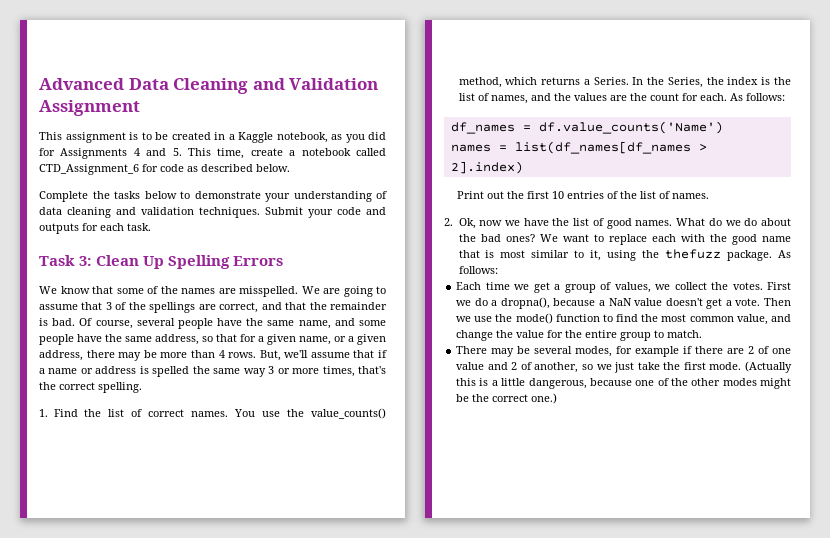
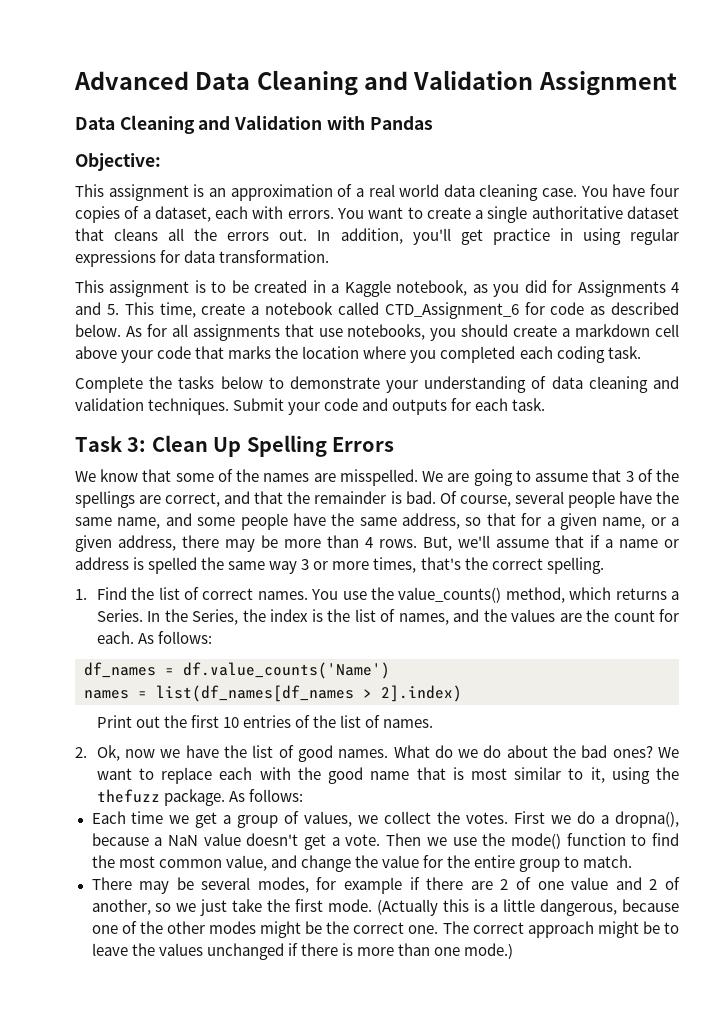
+ Data Cleaning and Validation with Pandas
+ Objective:
+ This assignment is an approximation of a real world data cleaning case. You have four copies of a dataset, each with errors. You want to create a single authoritative dataset that cleans all the errors out. In addition, you'll get practice in using regular expressions for data transformation.
+ As for all assignments that use notebooks, you should create a markdown cell above your code that marks the location where you completed each coding task.
- (Actually this is a little dangerous, because one of the other modes might be the correct one.)
+ (Actually this is a little dangerous, because one of the other modes might be the correct one. The correct approach might be to leave the values unchanged if there is more than one mode.)

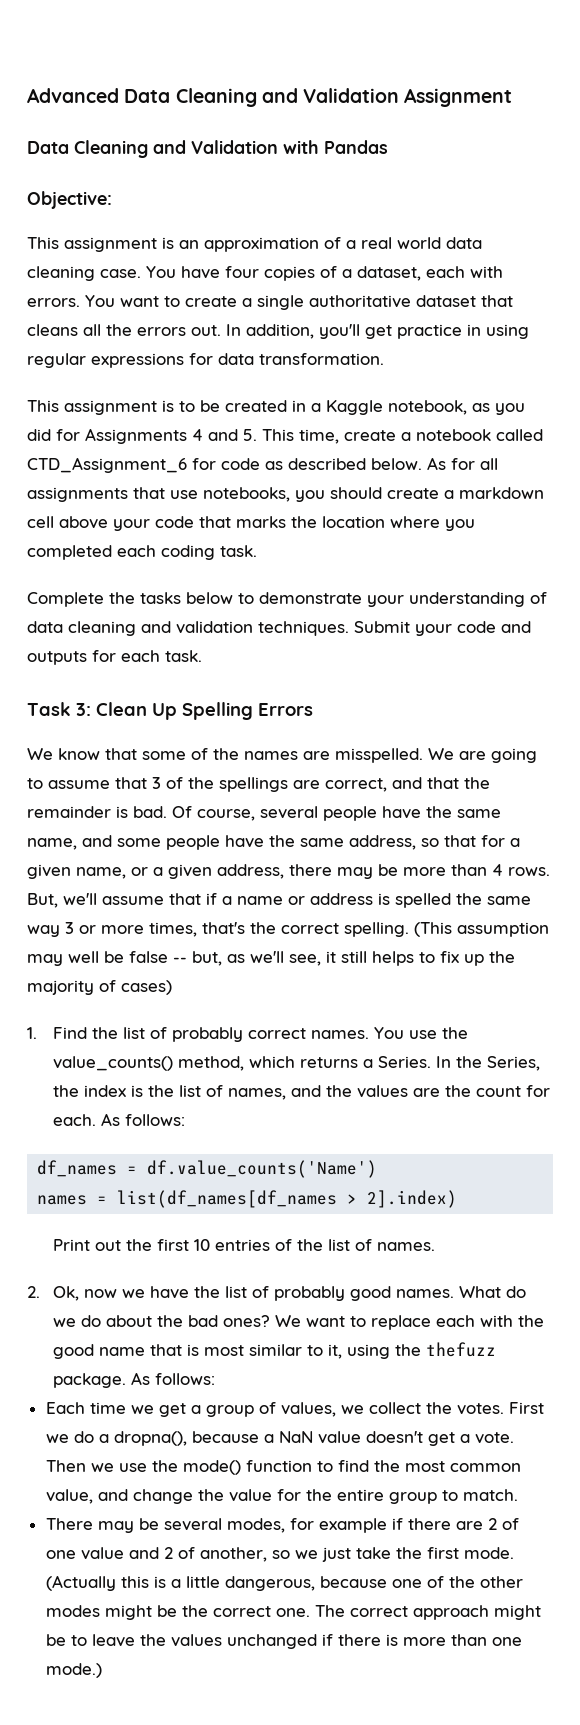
+ (This assumption may well be false -- but, as we'll see, it still helps to fix up the majority of cases)
- 1. Find the list of correct names.
+ 1. Find the list of probably correct names.
- 2. Ok, now we have the list of good names.
+ 2. Ok, now we have the list of probably good names.

